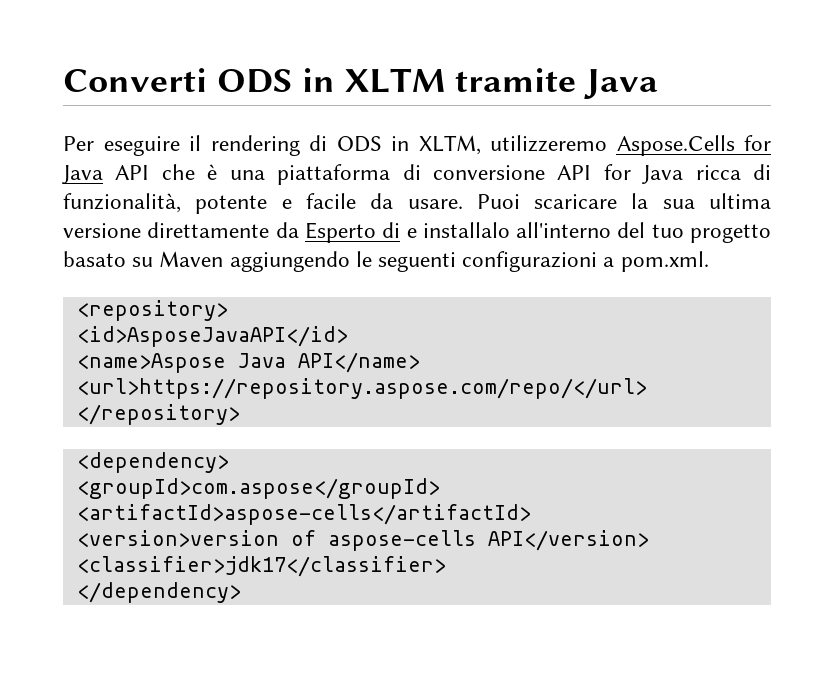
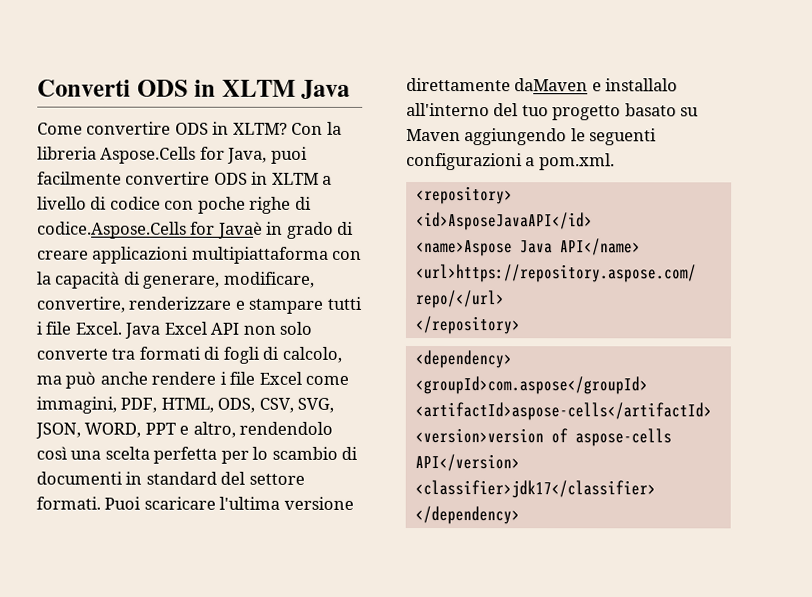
- Converti ODS in XLTM tramite Java
+ Converti ODS in XLTM Java
- Per eseguire il rendering di ODS in XLTM, utilizzeremo Aspose.Cells for Java API che è una piattaforma di conversione API for Java ricca di funzionalità, potente e facile da usare. Puoi scaricare la sua ultima versione direttamente da Esperto di e installalo all'interno del tuo progetto basato su Maven aggiungendo le seguenti configurazioni a pom.xml.
+ Come convertire ODS in XLTM? Con la libreria Aspose.Cells for Java, puoi facilmente convertire ODS in XLTM a livello di codice con poche righe di codice.Aspose.Cells for Javaè in grado di creare applicazioni multipiattaforma con la capacità di generare, modificare, convertire, renderizzare e stampare tutti i file Excel. Java Excel API non solo converte tra formati di fogli di calcolo, ma può anche rendere i file Excel come immagini, PDF, HTML, ODS, CSV, SVG, JSON, WORD, PPT e altro, rendendolo così una scelta perfetta per lo scambio di documenti in standard del settore formati. Puoi scaricare l'ultima versione direttamente daMaven e installalo all'interno del tuo progetto basato su Maven aggiungendo le seguenti configurazioni a pom.xml.

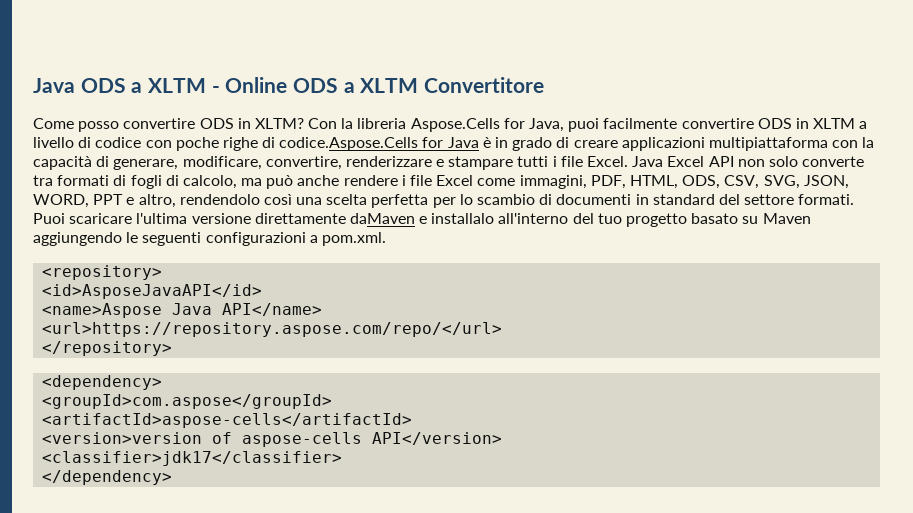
- Converti ODS in XLTM Java
+ Java ODS a XLTM - Online ODS a XLTM Convertitore
- Come convertire ODS in XLTM?
+ Come posso convertire ODS in XLTM?
- Con la libreria Aspose.Cells for Java, puoi facilmente convertire ODS in XLTM a livello di codice con poche righe di codice.Aspose.Cells for Javaè in grado di creare applicazioni multipiattaforma con la capacità di generare, modificare, convertire, renderizzare e stampare tutti i file Excel.
+ Con la libreria Aspose.Cells for Java, puoi facilmente convertire ODS in XLTM a livello di codice con poche righe di codice.Aspose.Cells for Java è in grado di creare applicazioni multipiattaforma con la capacità di generare, modificare, convertire, renderizzare e stampare tutti i file Excel.

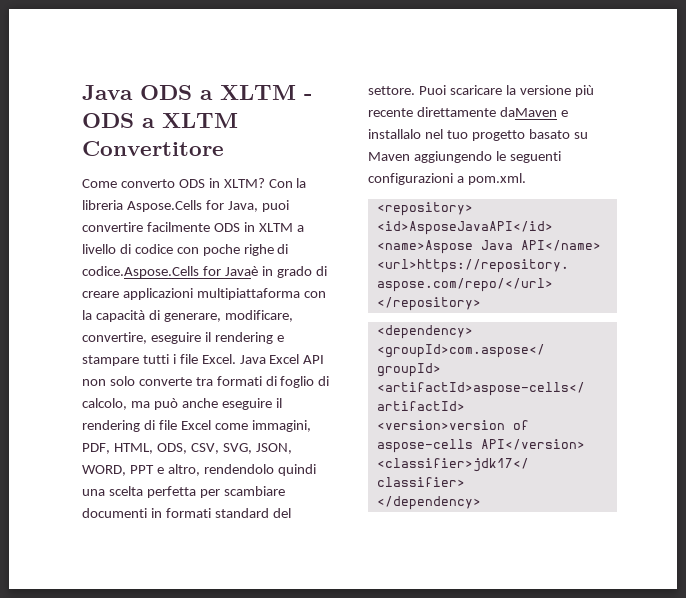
- Java ODS a XLTM - Online ODS a XLTM Convertitore
+ Java ODS a XLTM - ODS a XLTM Convertitore
- Come posso convertire ODS in XLTM?
+ Come converto ODS in XLTM?
- Con la libreria Aspose.Cells for Java, puoi facilmente convertire ODS in XLTM a livello di codice con poche righe di codice.Aspose.Cells for Java è in grado di creare applicazioni multipiattaforma con la capacità di generare, modificare, convertire, renderizzare e stampare tutti i file Excel.
+ Con la libreria Aspose.Cells for Java, puoi convertire facilmente ODS in XLTM a livello di codice con poche righe di codice.Aspose.Cells for Javaè in grado di creare applicazioni multipiattaforma con la capacità di generare, modificare, convertire, eseguire il rendering e stampare tutti i file Excel.
- Java Excel API non solo converte tra formati di fogli di calcolo, ma può anche rendere i file Excel come immagini, PDF, HTML, ODS, CSV, SVG, JSON, WORD, PPT e altro, rendendolo così una scelta perfetta per lo scambio di documenti in standard del settore formati. Puoi scaricare l'ultima versione direttamente daMaven e installalo all'interno del tuo progetto basato su Maven aggiungendo le seguenti configurazioni a pom.xml.
+ Java Excel API non solo converte tra formati di foglio di calcolo, ma può anche eseguire il rendering di file Excel come immagini, PDF, HTML, ODS, CSV, SVG, JSON, WORD, PPT e altro, rendendolo quindi una scelta perfetta per scambiare documenti in formati standard del settore. Puoi scaricare la versione più recente direttamente daMaven e installalo nel tuo progetto basato su Maven aggiungendo le seguenti configurazioni a pom.xml.

